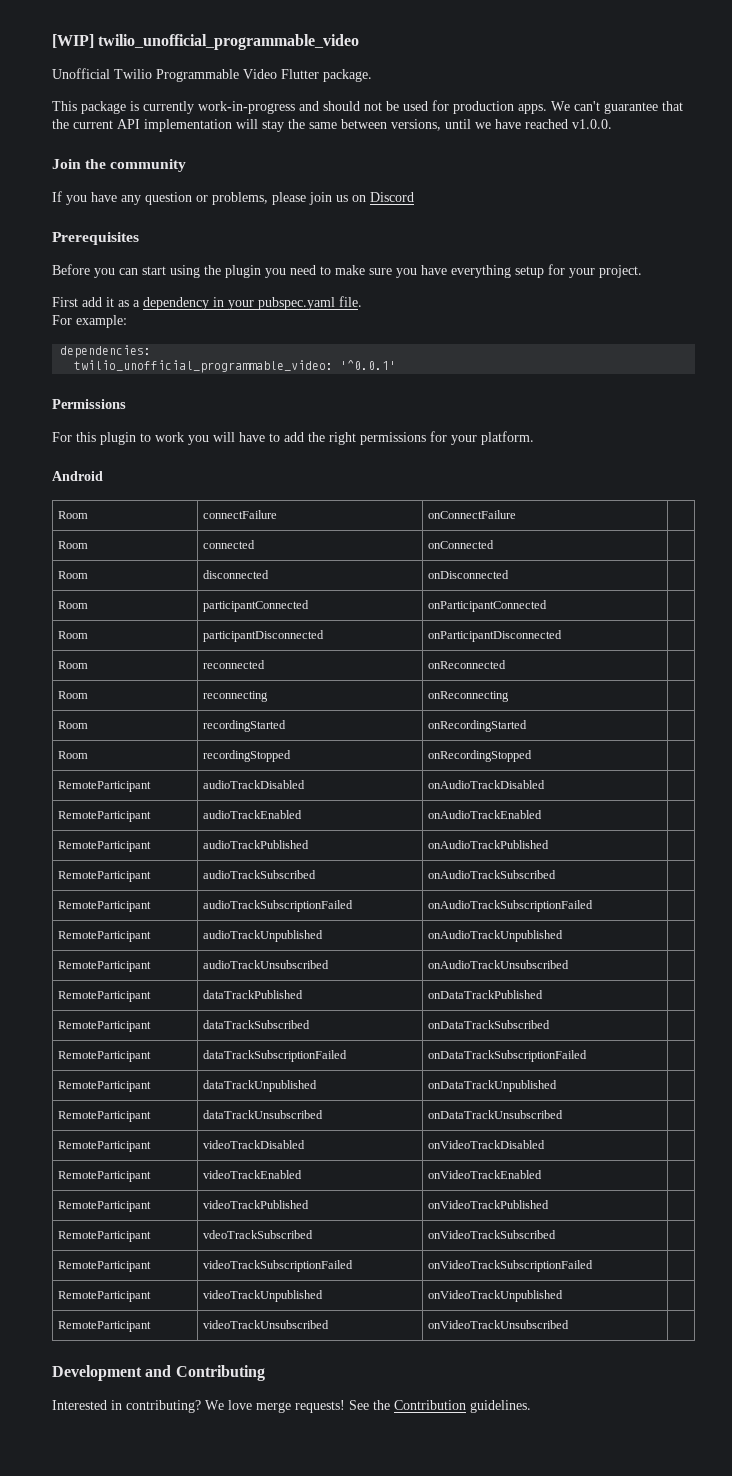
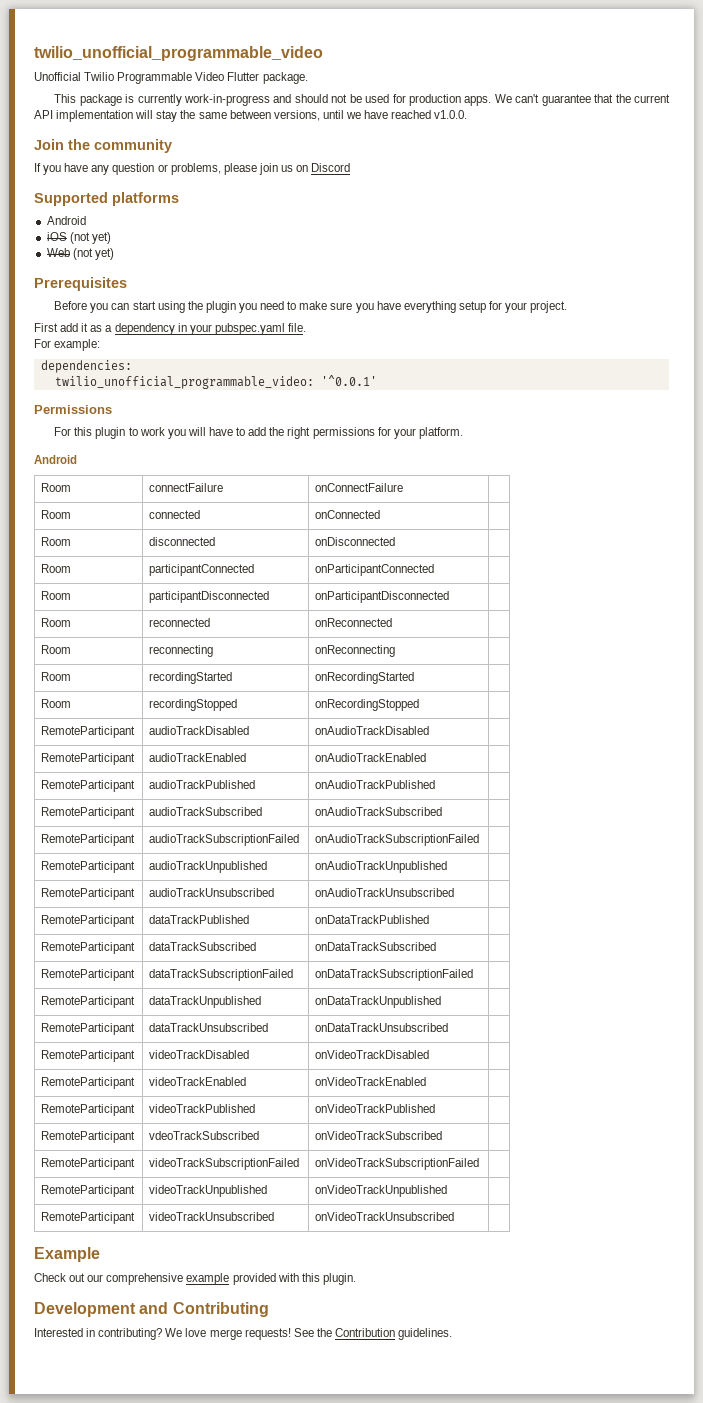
- [WIP] twilio_unofficial_programmable_video
+ twilio_unofficial_programmable_video
+ Supported platforms
+ Android
+ iOS (not yet)
+ Web (not yet)
+ Example
+ Check out our comprehensive example provided with this plugin.

